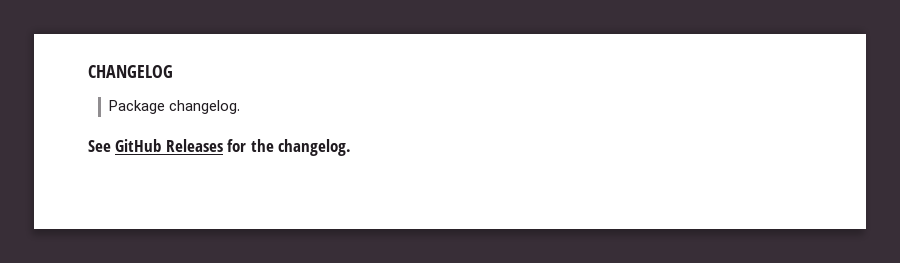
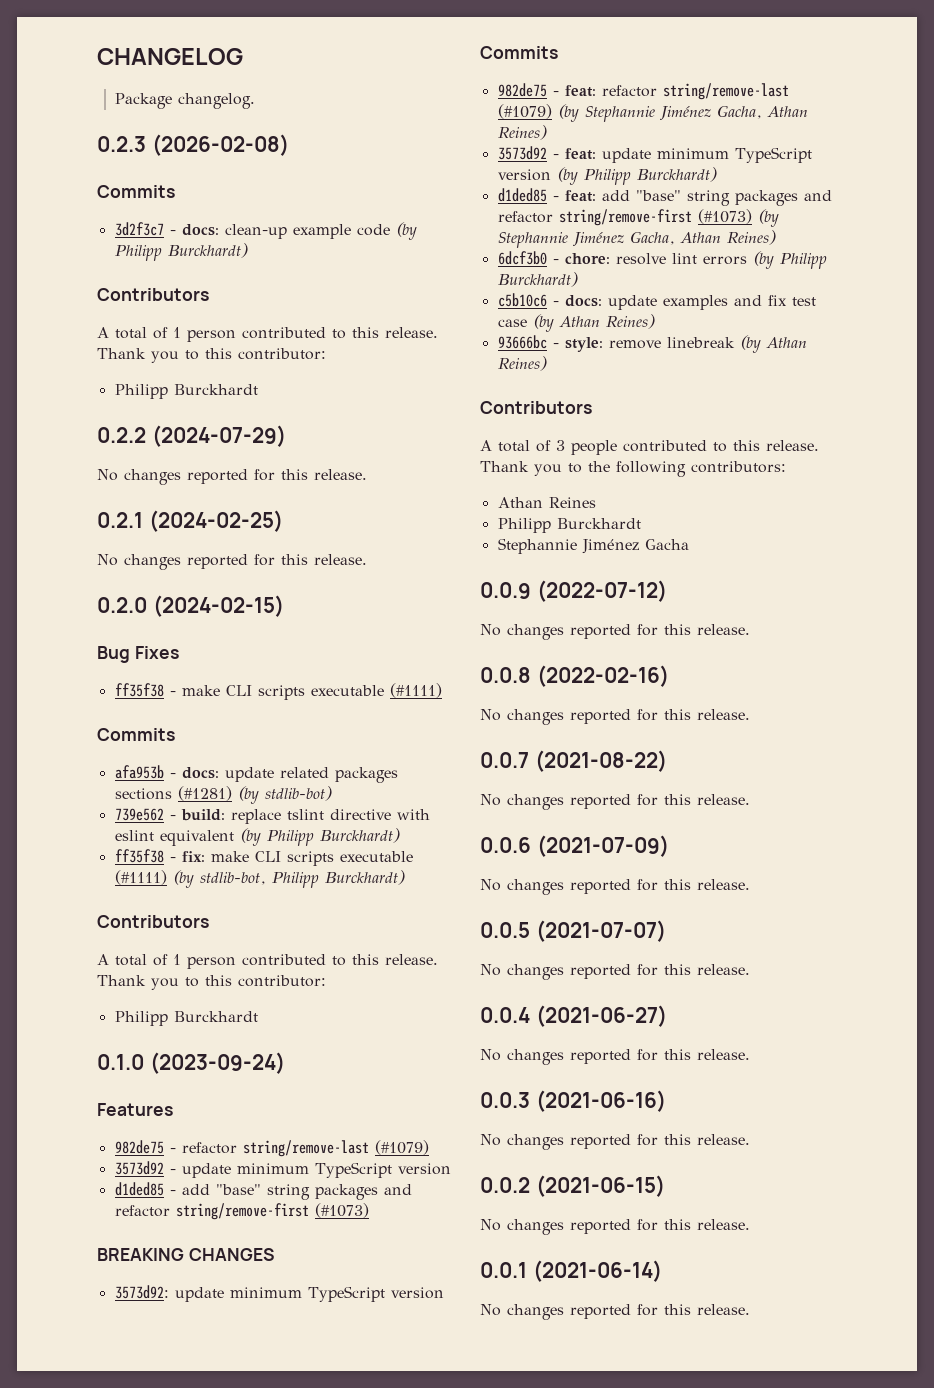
- See GitHub Releases for the changelog.
+ 0.2.3 (2026-02-08)
+ Commits
+ 3d2f3c7 - docs: clean-up example code (by Philipp Burckhardt)
+ Contributors
+ A total of 1 person contributed to this release. Thank you to this contributor:
+ Philipp Burckhardt
+ 0.2.2 (2024-07-29)
+ No changes reported for this release.
+ 0.2.1 (2024-02-25)
+ No changes reported for this release.
+ 0.2.0 (2024-02-15)
+ Bug Fixes
+ ff35f38 - make CLI scripts executable (#1111)
+ Commits
+ afa953b - docs: update related packages sections (#1281) (by stdlib-bot)
+ 739e562 - build: replace tslint directive with eslint equivalent (by Philipp Burckhardt)
+ ff35f38 - fix: make CLI scripts executable (#1111) (by stdlib-bot, Philipp Burckhardt)
+ Contributors
+ A total of 1 person contributed to this release. Thank you to this contributor:
+ Philipp Burckhardt
+ 0.1.0 (2023-09-24)
+ Features
+ 982de75 - refactor string/remove-last (#1079)
+ 3573d92 - update minimum TypeScript version
+ d1ded85 - add "base" string packages and refactor string/remove-first (#1073)
+ BREAKING CHANGES
+ 3573d92: update minimum TypeScript version
+ Commits
+ 982de75 - feat: refactor string/remove-last (#1079) (by Stephannie Jiménez Gacha, Athan Reines)
+ 3573d92 - feat: update minimum TypeScript version (by Philipp Burckhardt)
+ d1ded85 - feat: add "base" string packages and refactor string/remove-first (#1073) (by Stephannie Jiménez Gacha, Athan Reines)
+ 6dcf3b0 - chore: resolve lint errors (by Philipp Burckhardt)
+ c5b10c6 - docs: update examples and fix test case (by Athan Reines)
+ 93666bc - style: remove linebreak (by Athan Reines)
+ Contributors
+ A total of 3 people contributed to this release. Thank you to the following contributors:
+ Athan Reines
+ Philipp Burckhardt
+ Stephannie Jiménez Gacha
+ 0.0.9 (2022-07-12)
+ No changes reported for this release.
+ 0.0.8 (2022-02-16)
+ No changes reported for this release.
+ 0.0.7 (2021-08-22)
+ No changes reported for this release.
+ 0.0.6 (2021-07-09)
+ No changes reported for this release.
+ 0.0.5 (2021-07-07)
+ No changes reported for this release.
+ 0.0.4 (2021-06-27)
+ No changes reported for this release.
+ 0.0.3 (2021-06-16)
+ No changes reported for this release.
+ 0.0.2 (2021-06-15)
+ No changes reported for this release.
+ 0.0.1 (2021-06-14)
+ No changes reported for this release.

